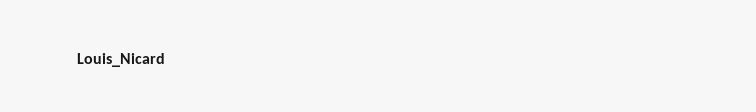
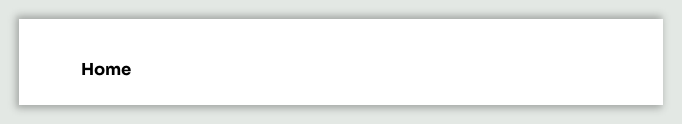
- Louis_Nicard
+ Home

